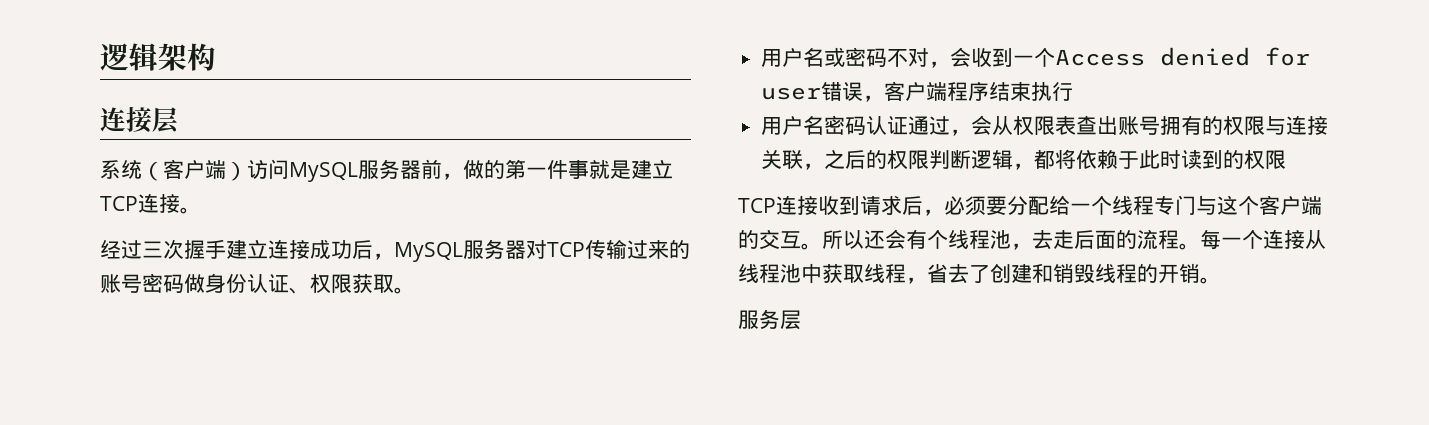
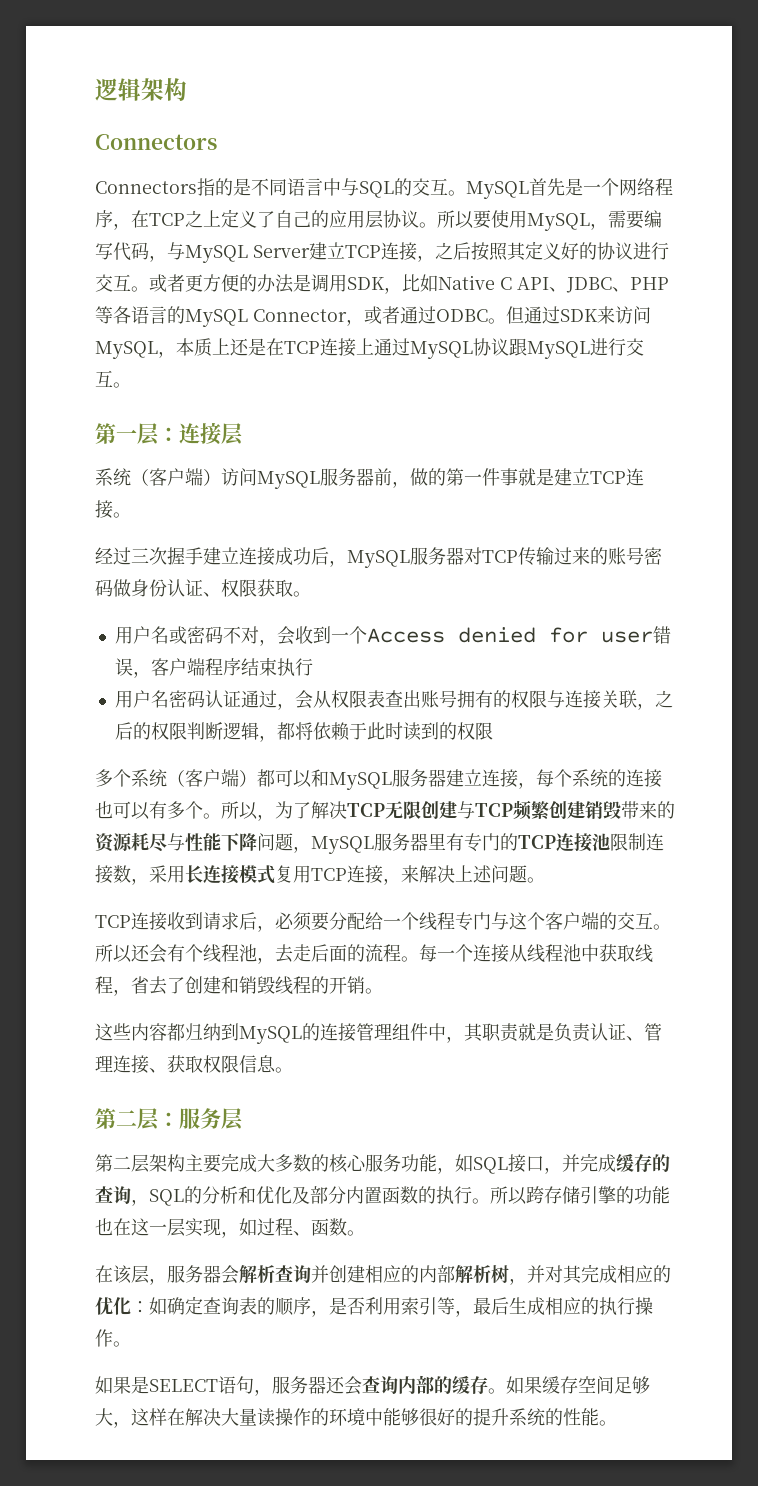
  逻辑架构
- 连接层
+ Connectors
+ Connectors指的是不同语言中与SQL的交互。MySQL首先是一个网络程序，在TCP之上定义了自己的应用层协议。所以要使用MySQL，需要编写代码，与MySQL Server建立TCP连接，之后按照其定义好的协议进行交互。或者更方便的办法是调用SDK，比如Native C API、JDBC、PHP等各语言的MySQL Connector，或者通过ODBC。但通过SDK来访问MySQL，本质上还是在TCP连接上通过MySQL协议跟MySQL进行交互。
+ 第一层：连接层
+ 多个系统（客户端）都可以和MySQL服务器建立连接，每个系统的连接也可以有多个。所以，为了解决TCP无限创建与TCP频繁创建销毁带来的资源耗尽与性能下降问题，MySQL服务器里有专门的TCP连接池限制连接数，采用长连接模式复用TCP连接，来解决上述问题。
- 服务层
+ 这些内容都归纳到MySQL的连接管理组件中，其职责就是负责认证、管理连接、获取权限信息。
+ 第二层：服务层
+ 第二层架构主要完成大多数的核心服务功能，如SQL接口，并完成缓存的查询，SQL的分析和优化及部分内置函数的执行。所以跨存储引擎的功能也在这一层实现，如过程、函数。
+ 在该层，服务器会解析查询并创建相应的内部解析树，并对其完成相应的优化：如确定查询表的顺序，是否利用索引等，最后生成相应的执行操作。
+ 如果是SELECT语句，服务器还会查询内部的缓存。如果缓存空间足够大，这样在解决大量读操作的环境中能够很好的提升系统的性能。

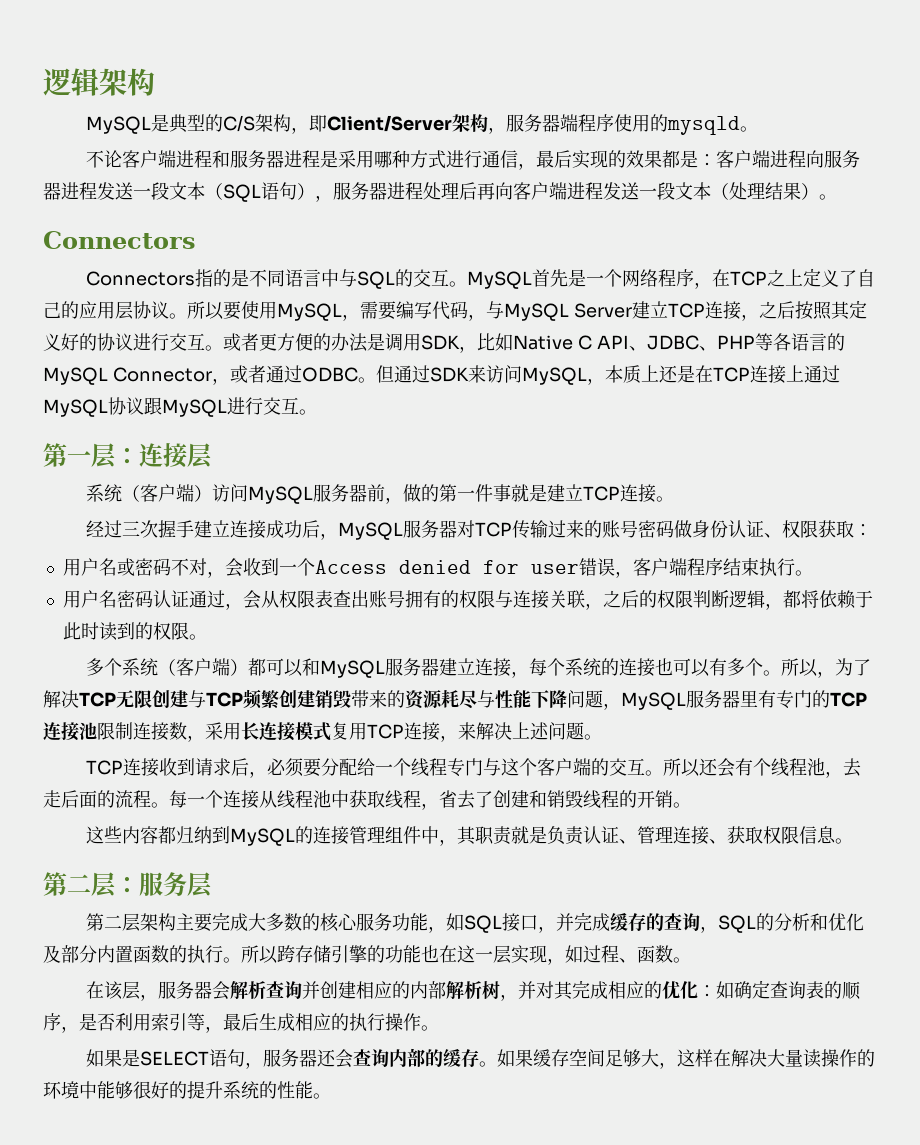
+ MySQL是典型的C/S架构，即Client/Server架构，服务器端程序使用的mysqld。
+ 不论客户端进程和服务器进程是采用哪种方式进行通信，最后实现的效果都是：客户端进程向服务器进程发送一段文本（SQL语句），服务器进程处理后再向客户端进程发送一段文本（处理结果）。
- 经过三次握手建立连接成功后，MySQL服务器对TCP传输过来的账号密码做身份认证、权限获取。
+ 经过三次握手建立连接成功后，MySQL服务器对TCP传输过来的账号密码做身份认证、权限获取：
- 用户名或密码不对，会收到一个Access denied for user错误，客户端程序结束执行
+ 用户名或密码不对，会收到一个Access denied for user错误，客户端程序结束执行。
- 用户名密码认证通过，会从权限表查出账号拥有的权限与连接关联，之后的权限判断逻辑，都将依赖于此时读到的权限
+ 用户名密码认证通过，会从权限表查出账号拥有的权限与连接关联，之后的权限判断逻辑，都将依赖于此时读到的权限。

